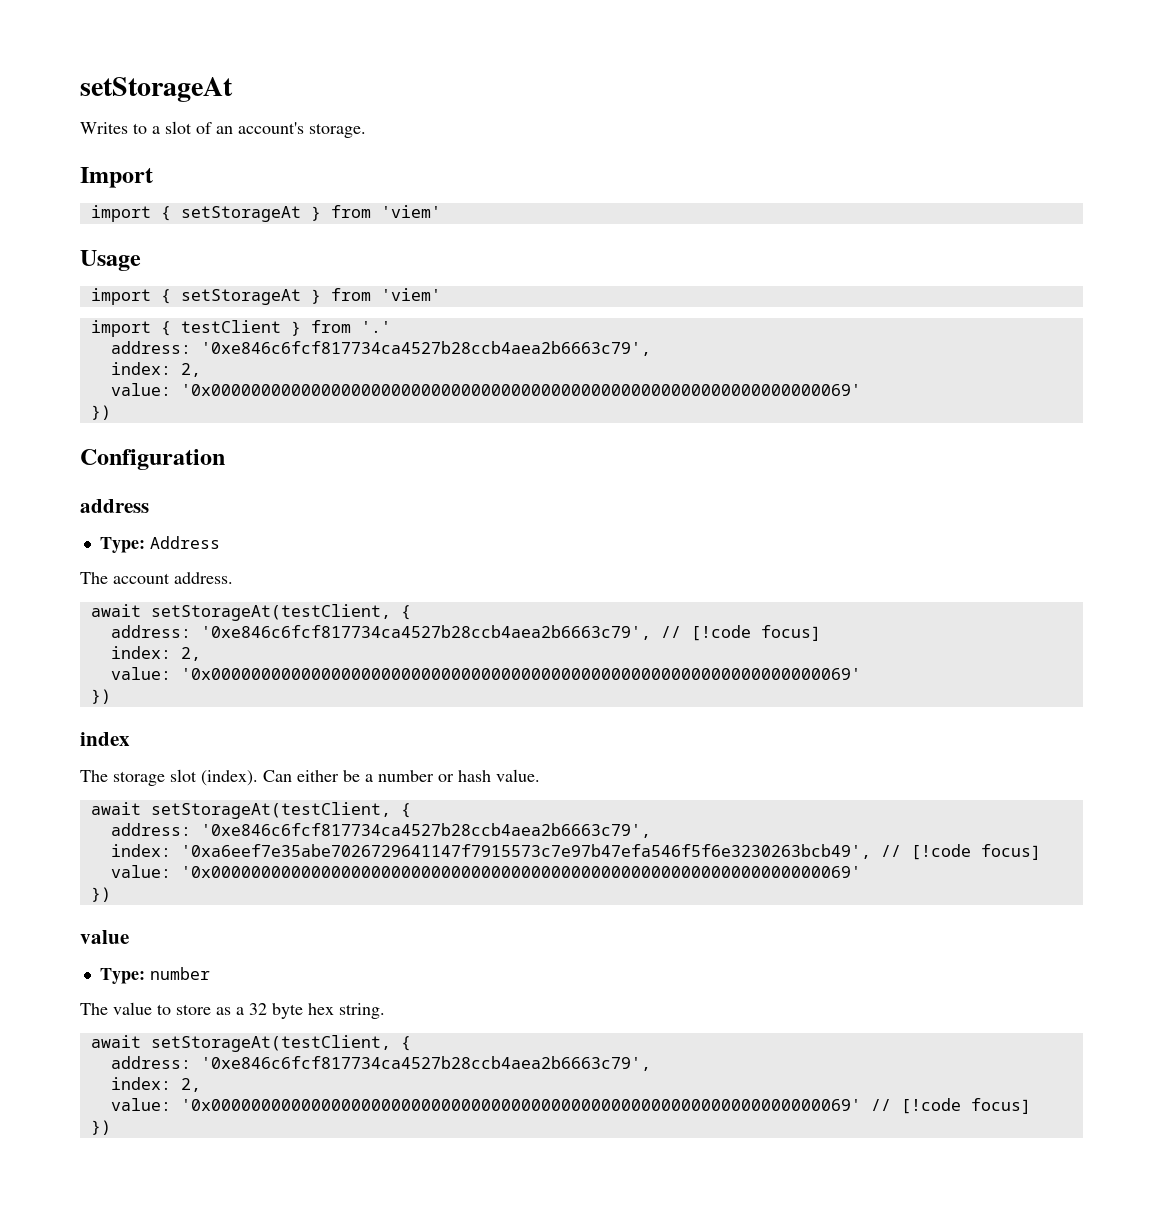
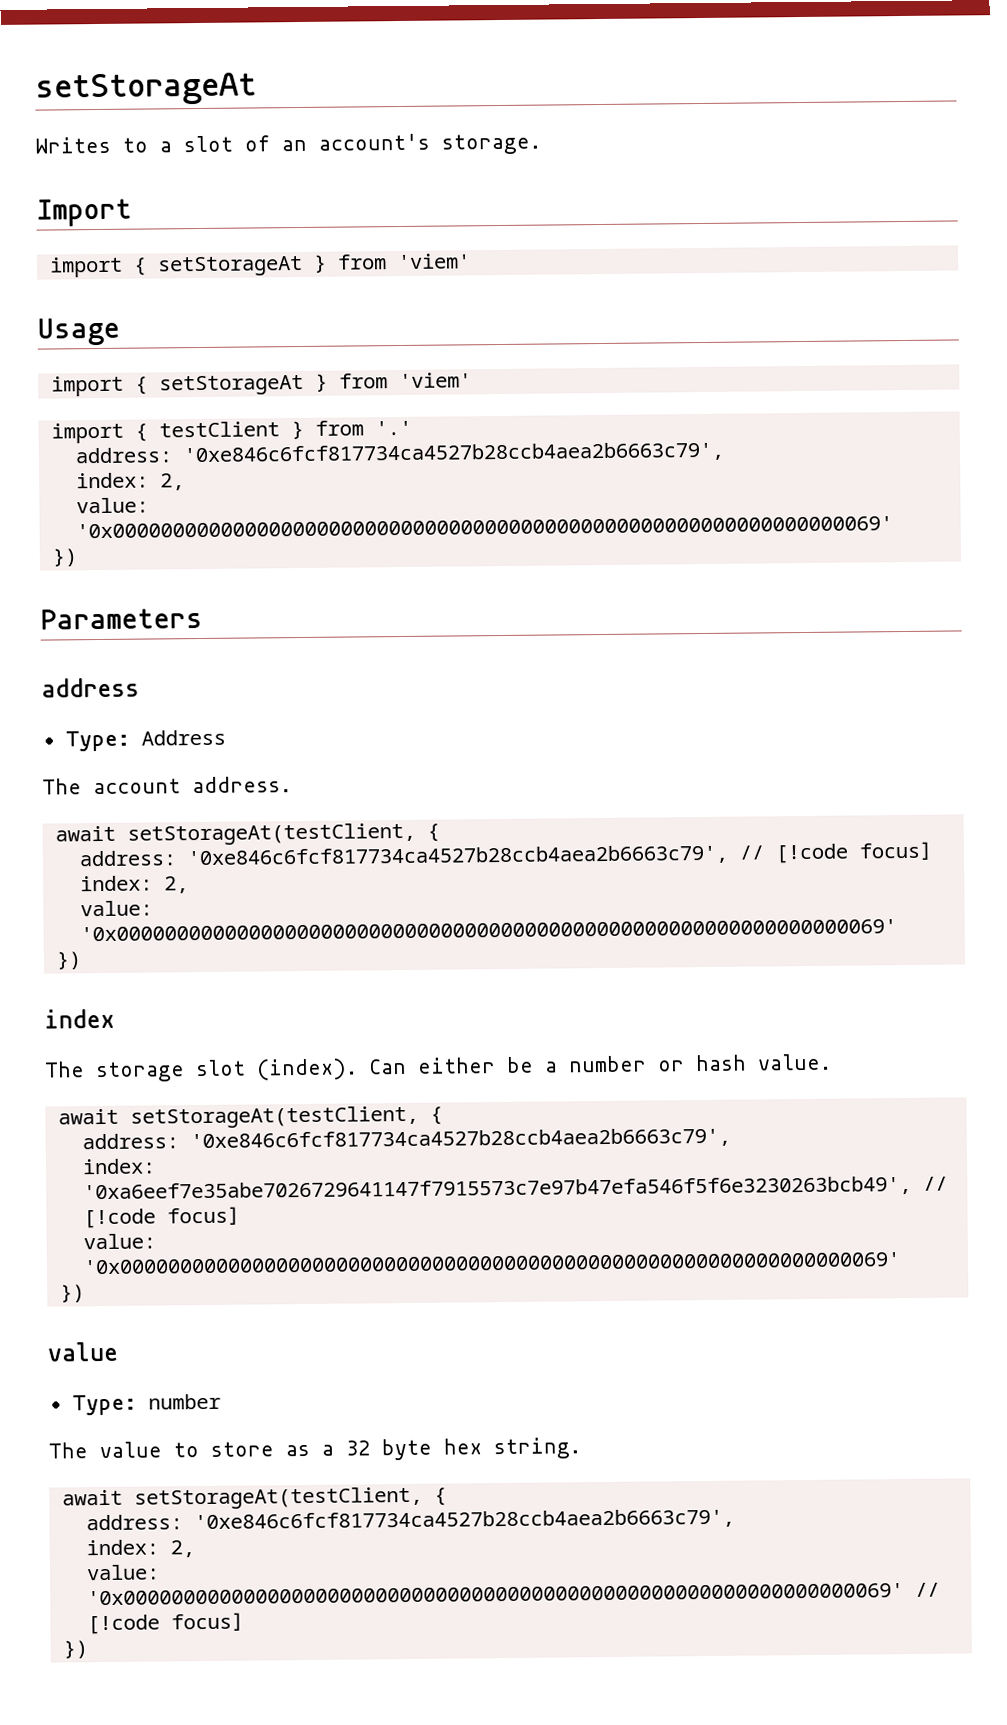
- Configuration
+ Parameters

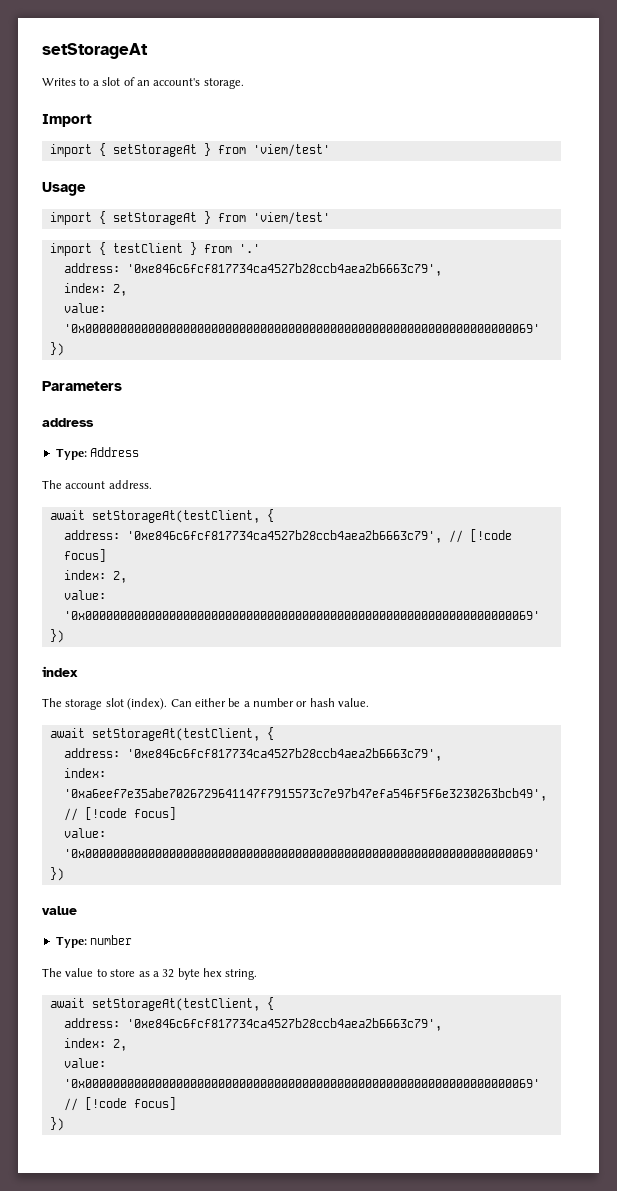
  Import
- import { setStorageAt } from 'viem'
+ import { setStorageAt } from 'viem/test'
  Usage
- import { setStorageAt } from 'viem'
+ import { setStorageAt } from 'viem/test'

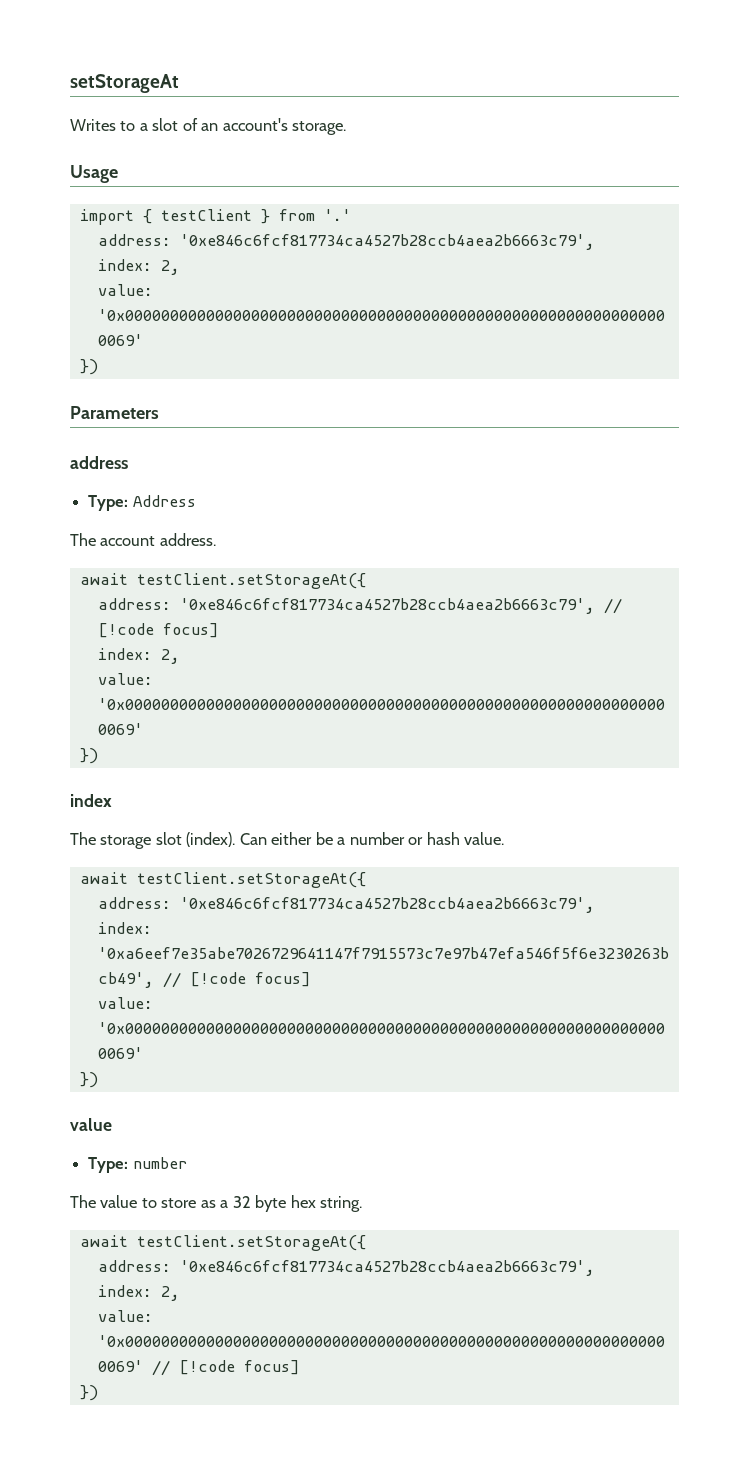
- Import
- import { setStorageAt } from 'viem/test'
  Usage
- import { setStorageAt } from 'viem/test'
  The account address.
- await setStorageAt(testClient, {
+ await testClient.setStorageAt({
  Can either be a number or hash value.
- await setStorageAt(testClient, {
+ await testClient.setStorageAt({
  The value to store as a 32 byte hex string.
- await setStorageAt(testClient, {
+ await testClient.setStorageAt({

